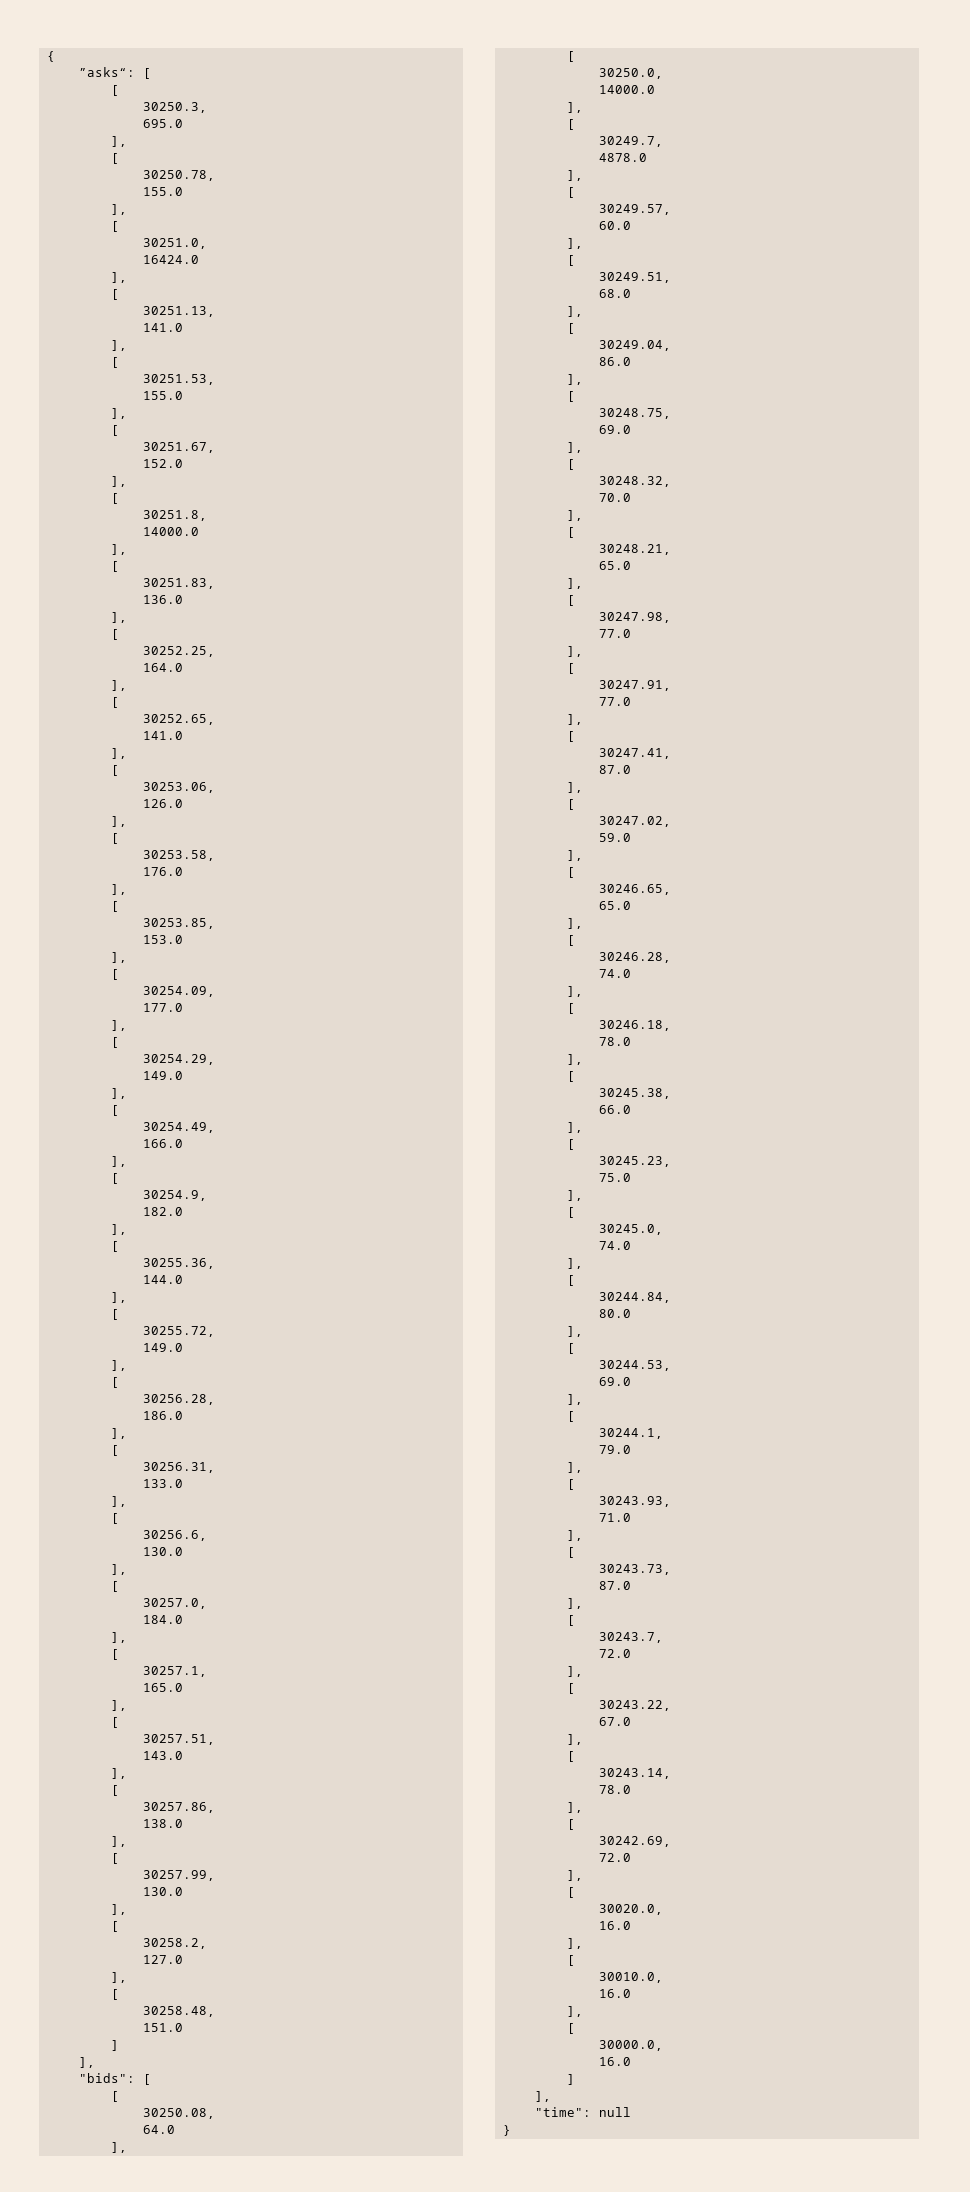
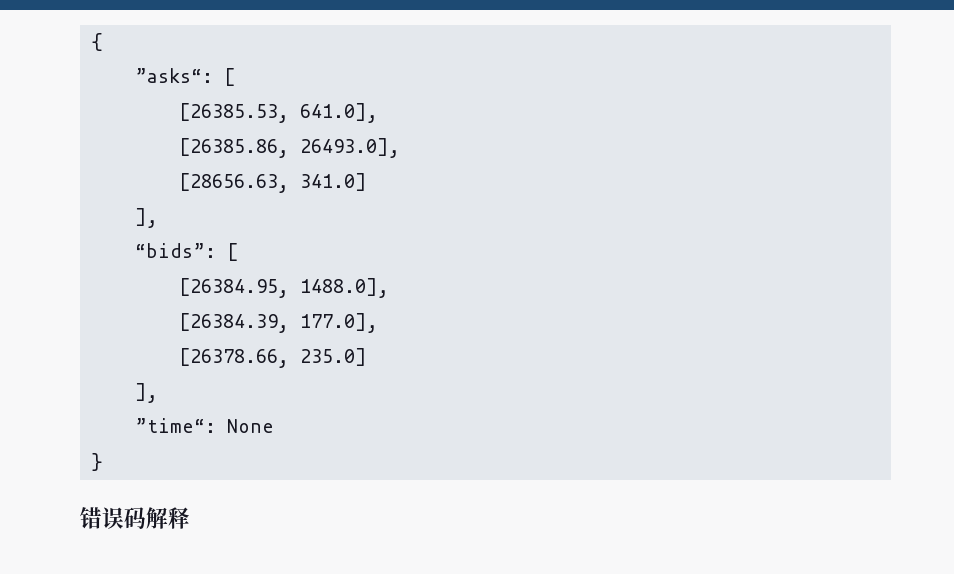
  ”asks“: [
- [
- 30250.3,
- 695.0
+ [26385.53, 641.0],
+ [26385.86, 26493.0],
+ [28656.63, 341.0]
  ],
- [
- 30250.78,
- 155.0
+ “bids”: [
+ [26384.95, 1488.0],
+ [26384.39, 177.0],
+ [26378.66, 235.0]
  ],
- [
- 30251.0,
- 16424.0
- ],
- [
- 30251.13,
- 141.0
- ],
- [
- 30251.53,
- 155.0
- ],
- [
- 30251.67,
- 152.0
- ],
- [
- 30251.8,
- 14000.0
- ],
- [
- 30251.83,
- 136.0
- ],
- [
- 30252.25,
- 164.0
- ],
- [
- 30252.65,
- 141.0
- ],
- [
- 30253.06,
- 126.0
- ],
- [
- 30253.58,
- 176.0
- ],
- [
- 30253.85,
- 153.0
- ],
- [
- 30254.09,
- 177.0
- ],
- [
- 30254.29,
- 149.0
- ],
- [
- 30254.49,
- 166.0
- ],
- [
- 30254.9,
- 182.0
- ],
- [
- 30255.36,
- 144.0
- ],
- [
- 30255.72,
- 149.0
- ],
- [
- 30256.28,
- 186.0
- ],
- [
- 30256.31,
- 133.0
- ],
- [
- 30256.6,
- 130.0
- ],
- [
- 30257.0,
- 184.0
- ],
- [
- 30257.1,
- 165.0
- ],
- [
- 30257.51,
- 143.0
- ],
- [
- 30257.86,
- 138.0
- ],
- [
- 30257.99,
- 130.0
- ],
- [
- 30258.2,
- 127.0
- ],
- [
- 30258.48,
- 151.0
- ]
- ],
- "bids": [
- [
- 30250.08,
- 64.0
- ],
- [
- 30250.0,
- 14000.0
- ],
- [
- 30249.7,
- 4878.0
- ],
- [
- 30249.57,
- 60.0
- ],
- [
- 30249.51,
- 68.0
- ],
- [
- 30249.04,
- 86.0
- ],
- [
- 30248.75,
- 69.0
- ],
- [
- 30248.32,
- 70.0
- ],
- [
- 30248.21,
- 65.0
- ],
- [
- 30247.98,
- 77.0
- ],
- [
- 30247.91,
- 77.0
- ],
- [
- 30247.41,
- 87.0
- ],
- [
- 30247.02,
- 59.0
- ],
- [
- 30246.65,
- 65.0
- ],
- [
- 30246.28,
- 74.0
- ],
- [
- 30246.18,
- 78.0
- ],
- [
- 30245.38,
- 66.0
- ],
- [
- 30245.23,
- 75.0
- ],
- [
- 30245.0,
- 74.0
- ],
- [
- 30244.84,
- 80.0
- ],
- [
- 30244.53,
- 69.0
- ],
- [
- 30244.1,
- 79.0
- ],
- [
- 30243.93,
- 71.0
- ],
- [
- 30243.73,
- 87.0
- ],
- [
- 30243.7,
- 72.0
- ],
- [
- 30243.22,
- 67.0
- ],
- [
- 30243.14,
- 78.0
- ],
- [
- 30242.69,
- 72.0
- ],
- [
- 30020.0,
- 16.0
- ],
- [
- 30010.0,
- 16.0
- ],
- [
- 30000.0,
- 16.0
- ]
- ],
- "time": null
+ ”time“: None
+ 错误码解释

